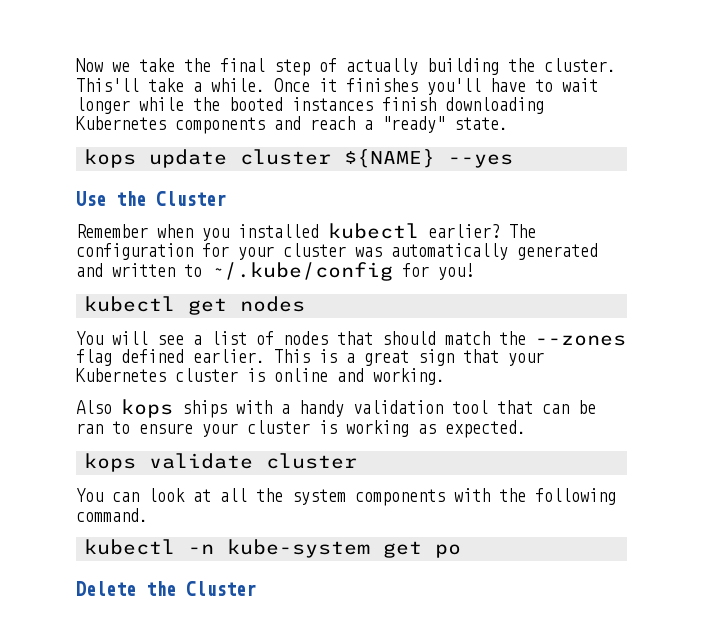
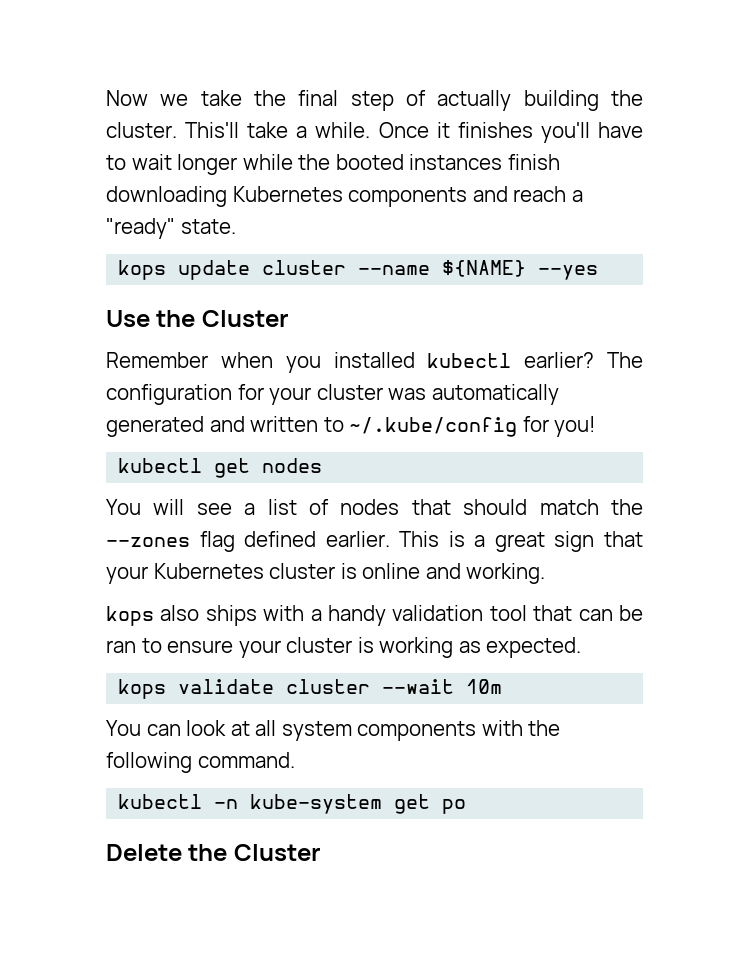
- kops update cluster ${NAME} --yes
+ kops update cluster --name ${NAME} --yes
- Also kops ships with a handy validation tool that can be ran to ensure your cluster is working as expected.
+ kops also ships with a handy validation tool that can be ran to ensure your cluster is working as expected.
- kops validate cluster
+ kops validate cluster --wait 10m
- You can look at all the system components with the following command.
+ You can look at all system components with the following command.

